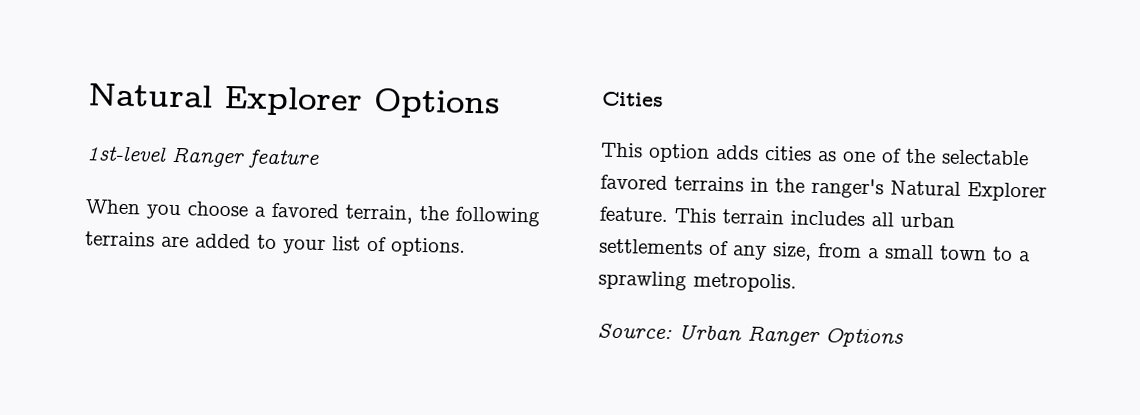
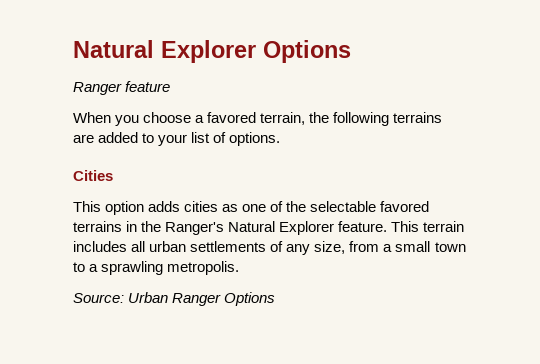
- 1st-level Ranger feature
+ Ranger feature
- This option adds cities as one of the selectable favored terrains in the ranger's Natural Explorer feature.
+ This option adds cities as one of the selectable favored terrains in the Ranger's Natural Explorer feature.

